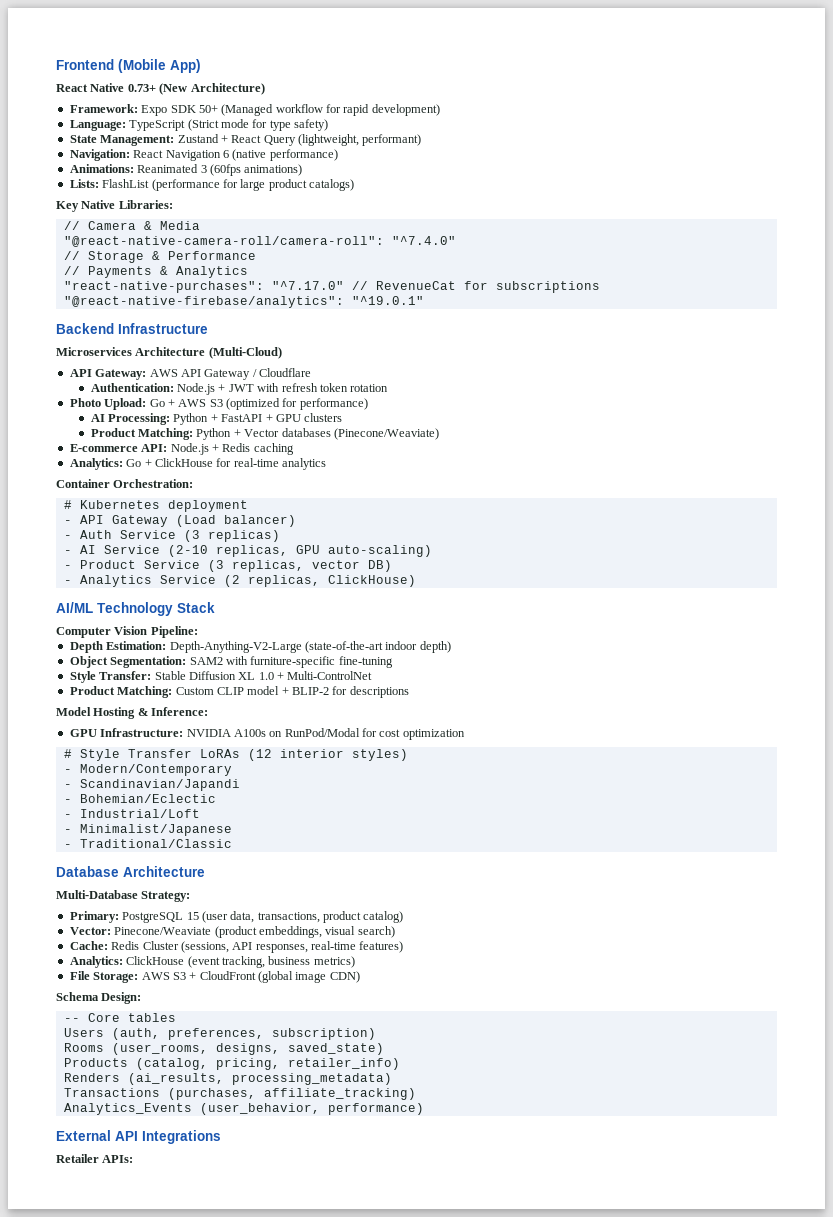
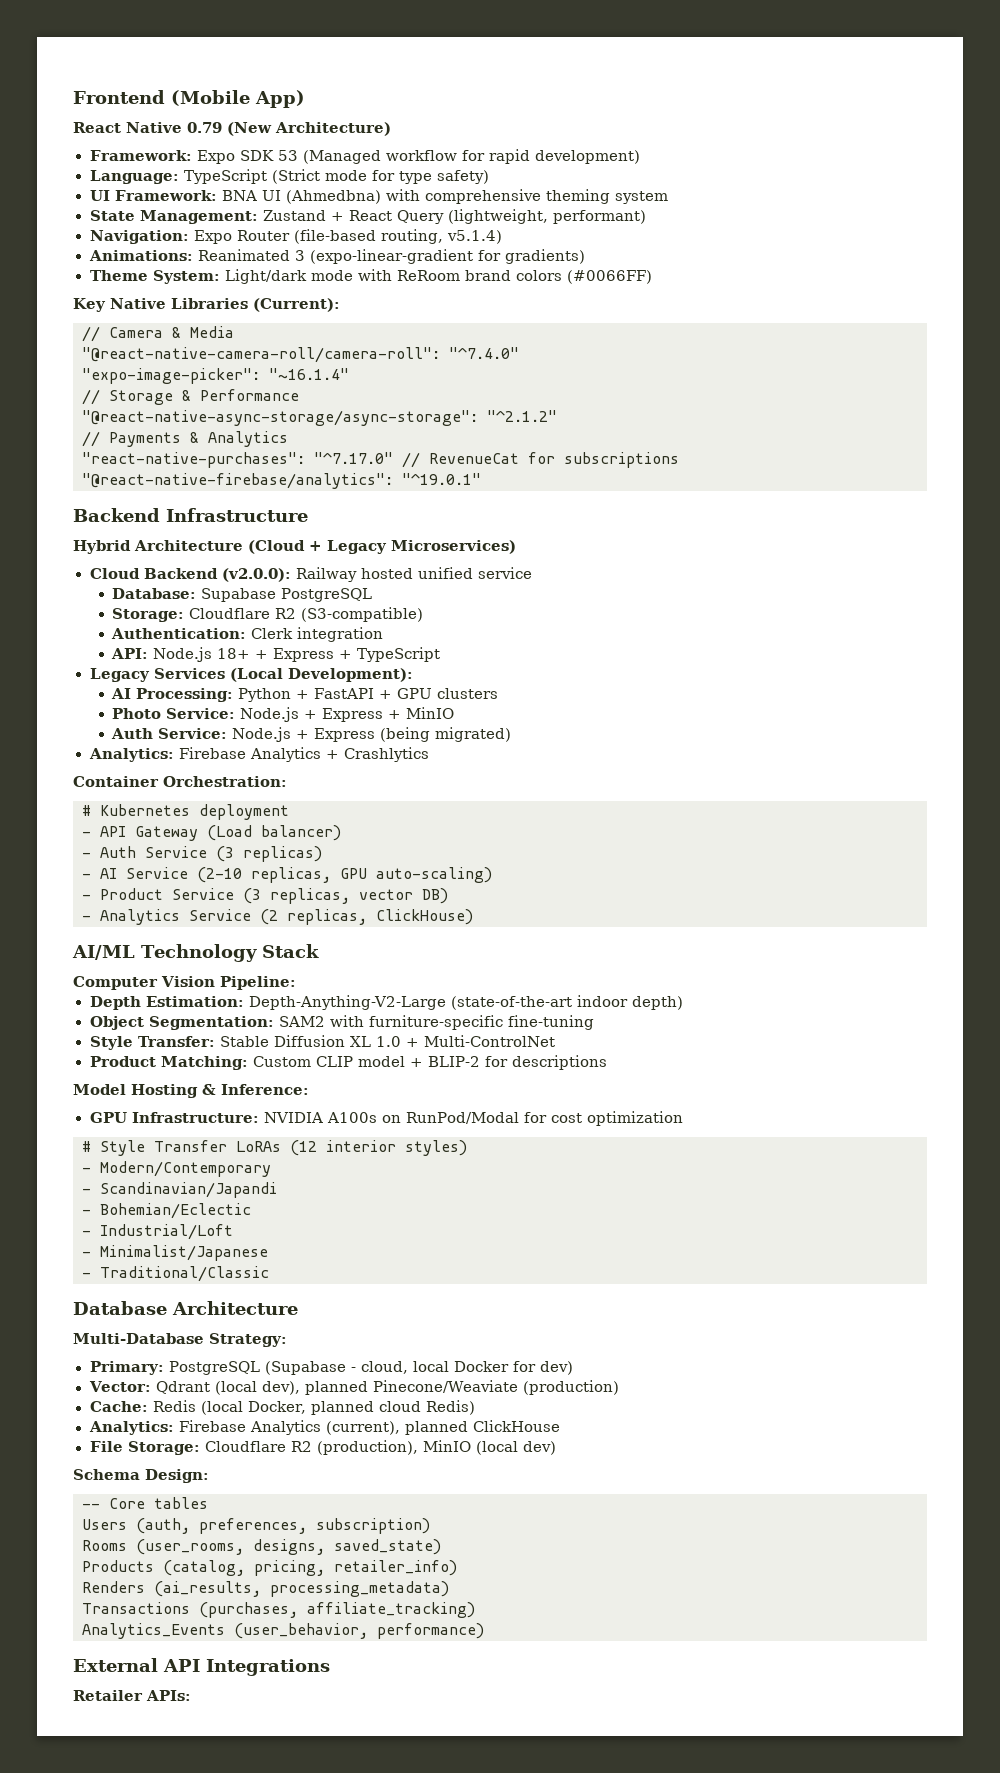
- React Native 0.73+ (New Architecture)
+ React Native 0.79 (New Architecture)
- Framework: Expo SDK 50+ (Managed workflow for rapid development)
+ Framework: Expo SDK 53 (Managed workflow for rapid development)
+ UI Framework: BNA UI (Ahmedbna) with comprehensive theming system
- Navigation: React Navigation 6 (native performance)
- Animations: Reanimated 3 (60fps animations)
- Lists: FlashList (performance for large product catalogs)
+ Navigation: Expo Router (file-based routing, v5.1.4)
+ Animations: Reanimated 3 (expo-linear-gradient for gradients)
+ Theme System: Light/dark mode with ReRoom brand colors (#0066FF)
- Key Native Libraries:
+ Key Native Libraries (Current):
+ "expo-image-picker": "~16.1.4"
+ "@react-native-async-storage/async-storage": "^2.1.2"
- Microservices Architecture (Multi-Cloud)
- API Gateway: AWS API Gateway / Cloudflare
+ Hybrid Architecture (Cloud + Legacy Microservices)
+ Cloud Backend (v2.0.0): Railway hosted unified service
+ Database: Supabase PostgreSQL
+ Storage: Cloudflare R2 (S3-compatible)
- Authentication: Node.js + JWT with refresh token rotation
- Photo Upload: Go + AWS S3 (optimized for performance)
+ Authentication: Clerk integration
+ API: Node.js 18+ + Express + TypeScript
+ Legacy Services (Local Development):
- Product Matching: Python + Vector databases (Pinecone/Weaviate)
- E-commerce API: Node.js + Redis caching
- Analytics: Go + ClickHouse for real-time analytics
+ Photo Service: Node.js + Express + MinIO
+ Auth Service: Node.js + Express (being migrated)
+ Analytics: Firebase Analytics + Crashlytics
- Primary: PostgreSQL 15 (user data, transactions, product catalog)
- Vector: Pinecone/Weaviate (product embeddings, visual search)
- Cache: Redis Cluster (sessions, API responses, real-time features)
- Analytics: ClickHouse (event tracking, business metrics)
- File Storage: AWS S3 + CloudFront (global image CDN)
+ Primary: PostgreSQL (Supabase - cloud, local Docker for dev)
+ Vector: Qdrant (local dev), planned Pinecone/Weaviate (production)
+ Cache: Redis (local Docker, planned cloud Redis)
+ Analytics: Firebase Analytics (current), planned ClickHouse
+ File Storage: Cloudflare R2 (production), MinIO (local dev)

